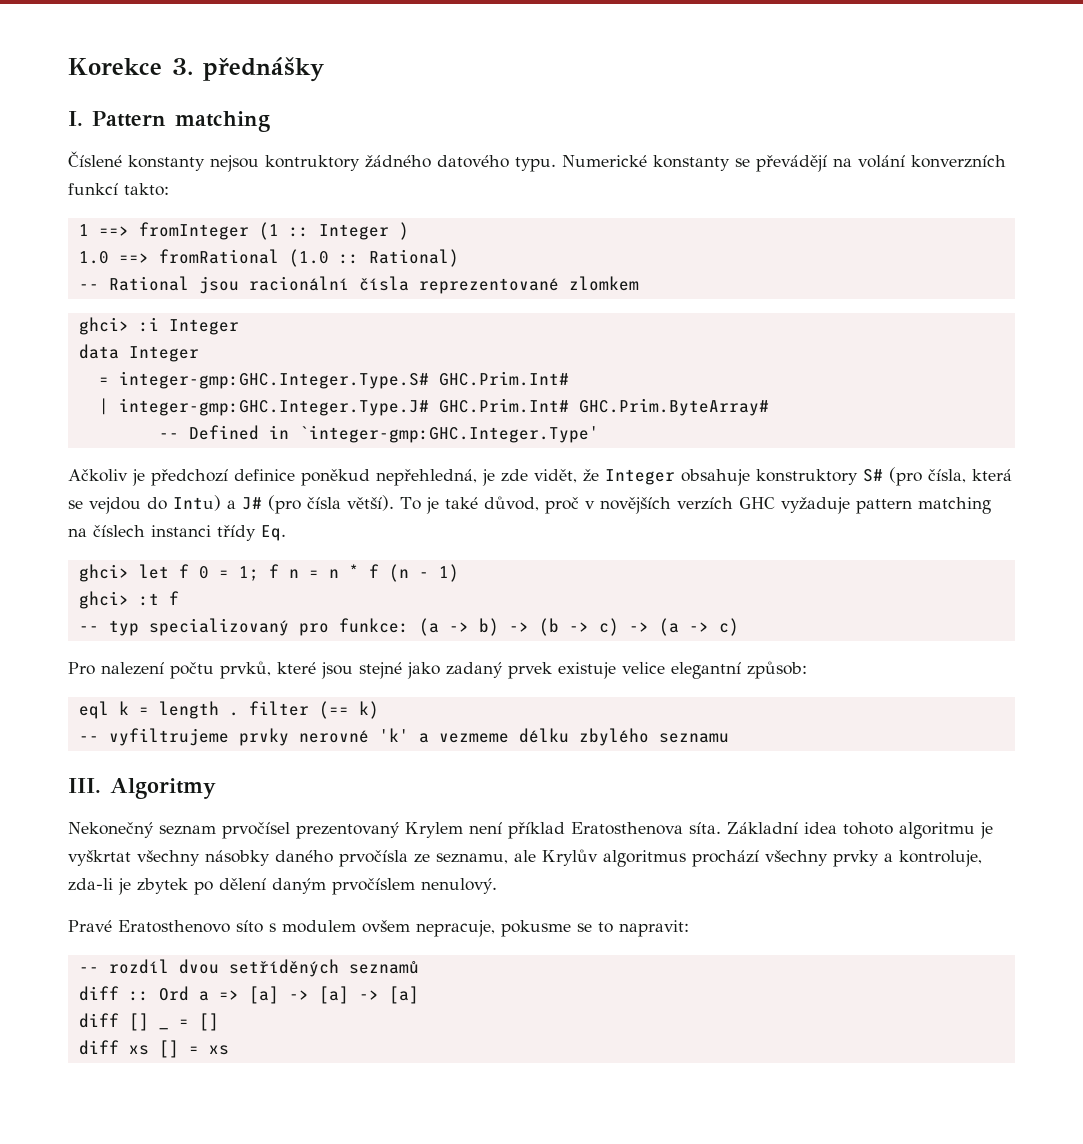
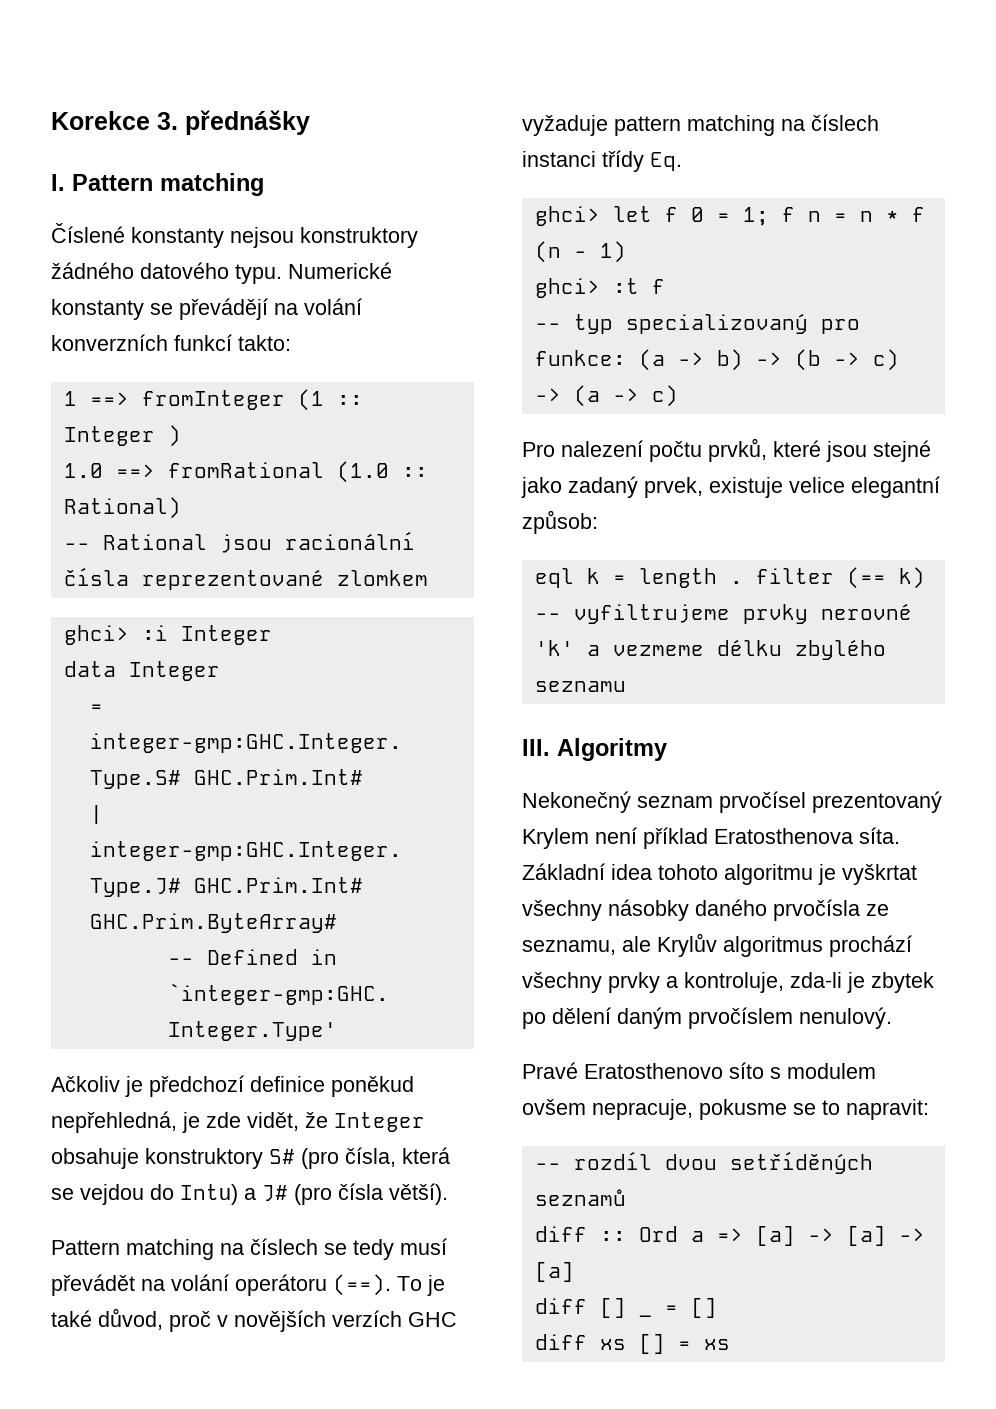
- Číslené konstanty nejsou kontruktory žádného datového typu.
+ Číslené konstanty nejsou konstruktory žádného datového typu.
- Ačkoliv je předchozí definice poněkud nepřehledná, je zde vidět, že Integer obsahuje konstruktory S# (pro čísla, která se vejdou do Intu) a J# (pro čísla větší). To je také důvod, proč v novějších verzích GHC vyžaduje pattern matching na číslech instanci třídy Eq.
+ Ačkoliv je předchozí definice poněkud nepřehledná, je zde vidět, že Integer obsahuje konstruktory S# (pro čísla, která se vejdou do Intu) a J# (pro čísla větší).
+ Pattern matching na číslech se tedy musí převádět na volání operátoru (==). To je také důvod, proč v novějších verzích GHC vyžaduje pattern matching na číslech instanci třídy Eq.
- Pro nalezení počtu prvků, které jsou stejné jako zadaný prvek existuje velice elegantní způsob:
+ Pro nalezení počtu prvků, které jsou stejné jako zadaný prvek, existuje velice elegantní způsob:

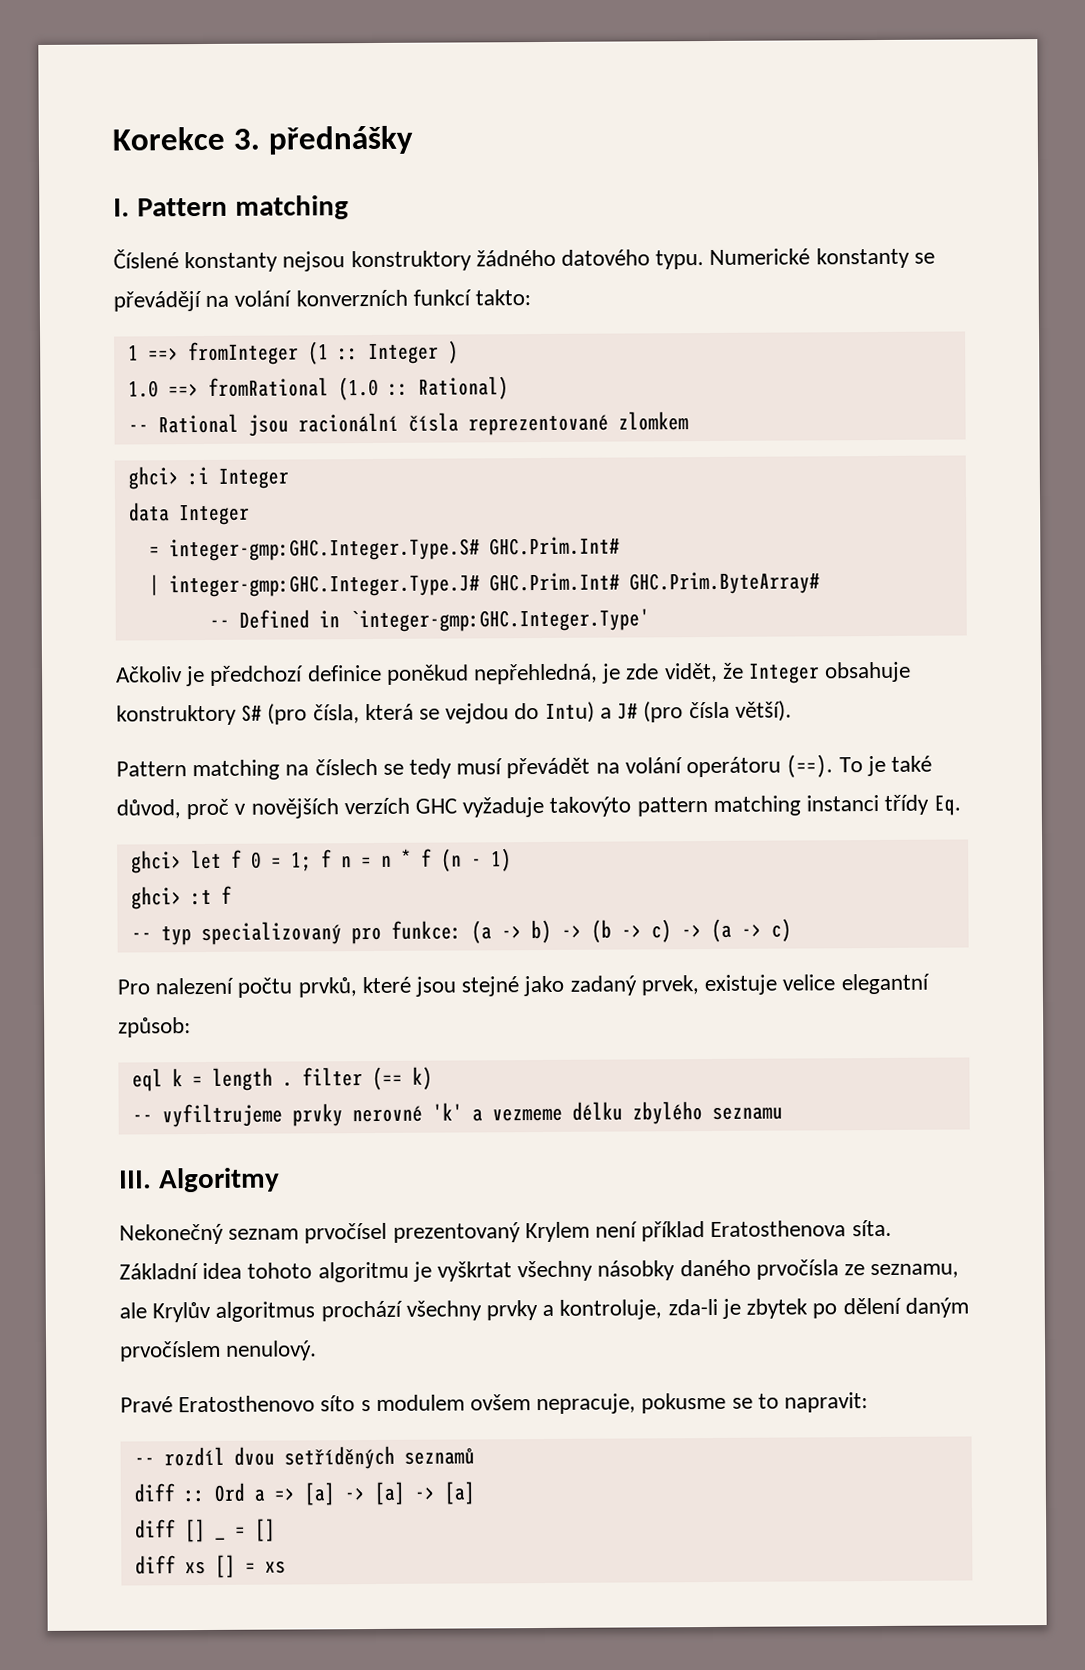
- To je také důvod, proč v novějších verzích GHC vyžaduje pattern matching na číslech instanci třídy Eq.
+ To je také důvod, proč v novějších verzích GHC vyžaduje takovýto pattern matching instanci třídy Eq.

